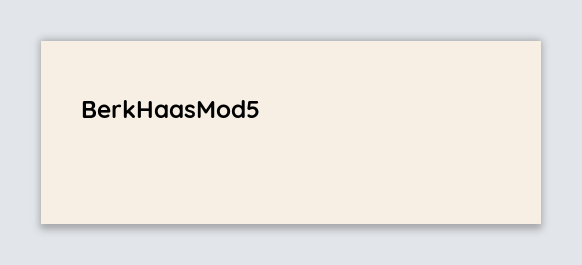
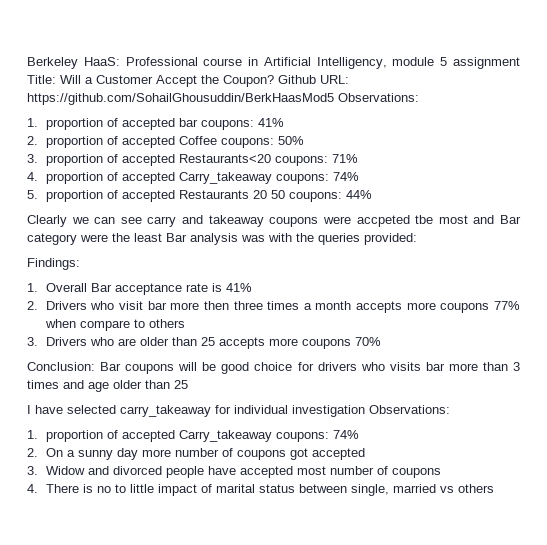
- BerkHaasMod5
+ Berkeley HaaS: Professional course in Artificial Intelligency, module 5 assignment Title: Will a Customer Accept the Coupon? Github URL: https://github.com/SohailGhousuddin/BerkHaasMod5 Observations:
+ 1. proportion of accepted bar coupons: 41%
+ 2. proportion of accepted Coffee coupons: 50%
+ 3. proportion of accepted Restaurants<20 coupons: 71%
+ 4. proportion of accepted Carry_takeaway coupons: 74%
+ 5. proportion of accepted Restaurants 20 50 coupons: 44%
+ Clearly we can see carry and takeaway coupons were accpeted tbe most and Bar category were the least Bar analysis was with the queries provided:
+ Findings:
+ 1. Overall Bar acceptance rate is 41%
+ 2. Drivers who visit bar more then three times a month accepts more coupons 77% when compare to others
+ 3. Drivers who are older than 25 accepts more coupons 70%
+ Conclusion: Bar coupons will be good choice for drivers who visits bar more than 3 times and age older than 25
+ I have selected carry_takeaway for individual investigation Observations:
+ 1. proportion of accepted Carry_takeaway coupons: 74%
+ 2. On a sunny day more number of coupons got accepted
+ 3. Widow and divorced people have accepted most number of coupons
+ 4. There is no to little impact of marital status between single, married vs others

